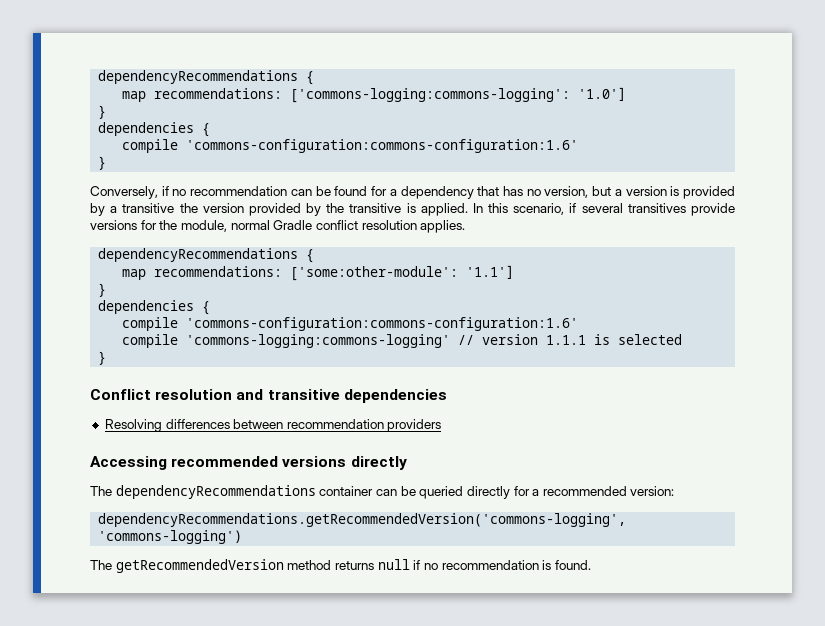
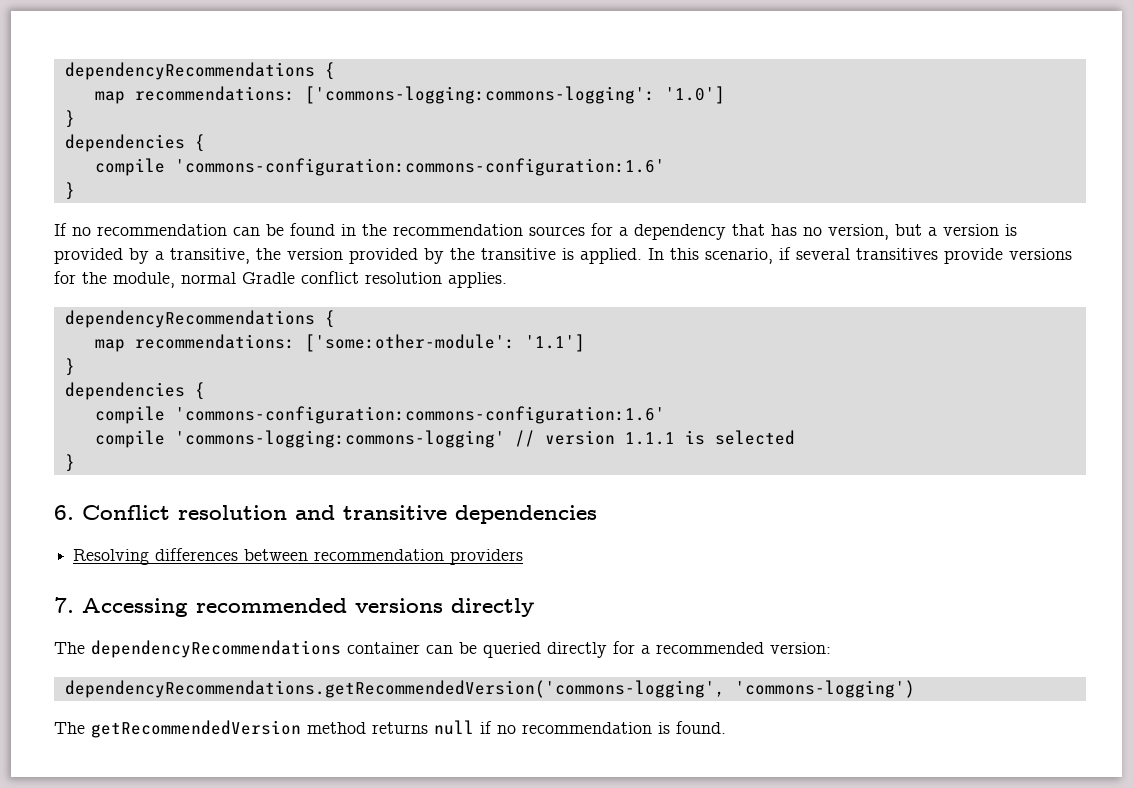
- Conversely, if no recommendation can be found for a dependency that has no version, but a version is provided by a transitive the version provided by the transitive is applied.
+ If no recommendation can be found in the recommendation sources for a dependency that has no version, but a version is provided by a transitive, the version provided by the transitive is applied.
- Conflict resolution and transitive dependencies
+ 6. Conflict resolution and transitive dependencies
- Accessing recommended versions directly
+ 7. Accessing recommended versions directly

